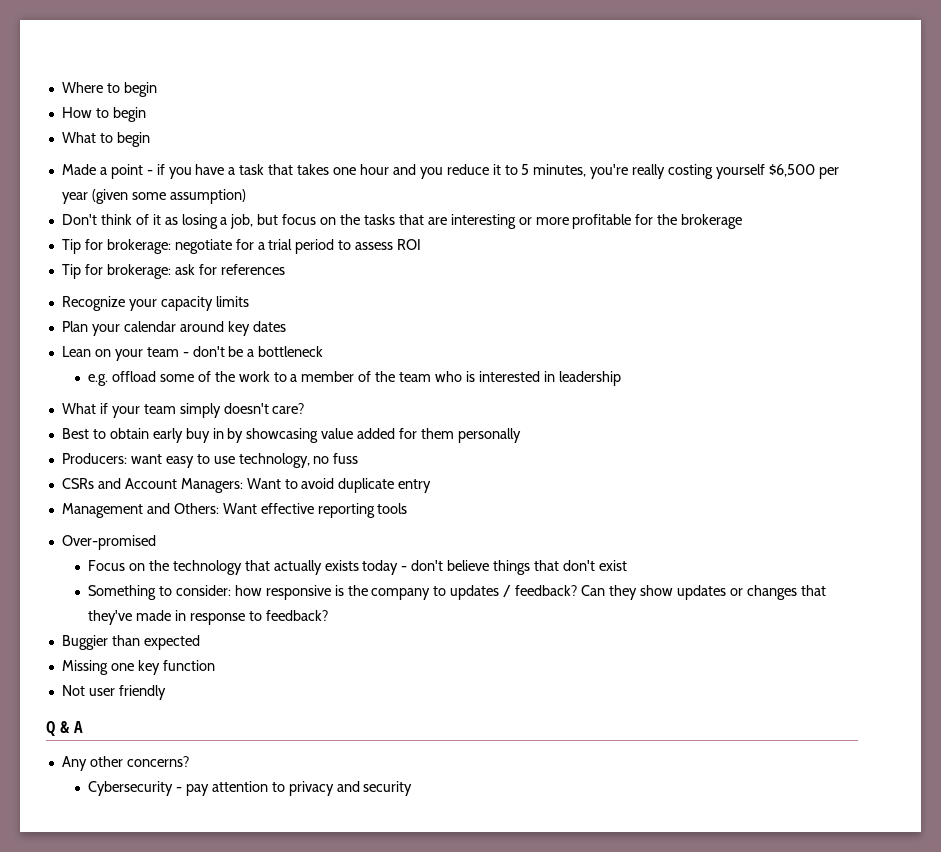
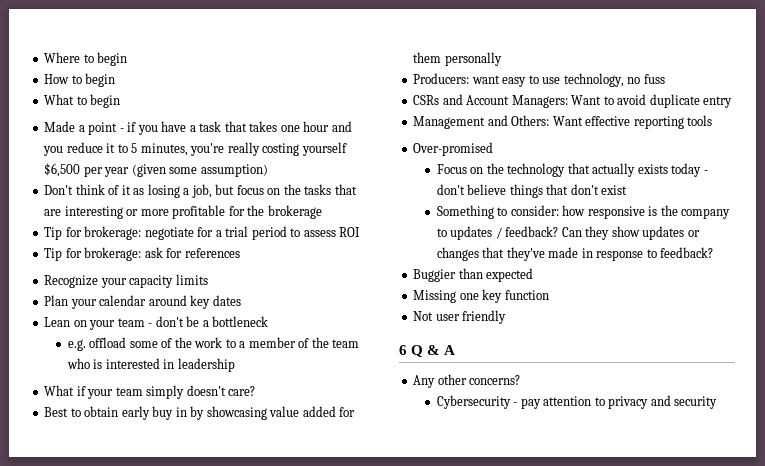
- Q & A
+ 6 Q & A

